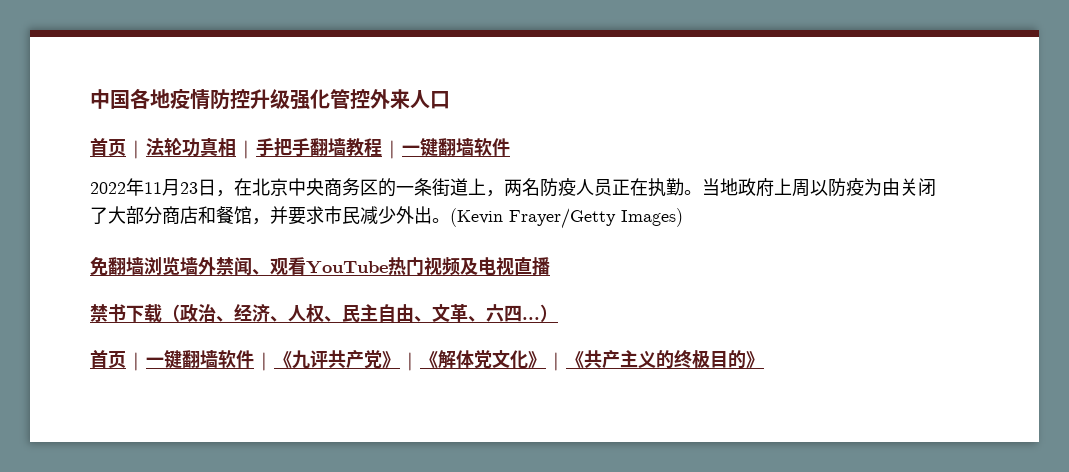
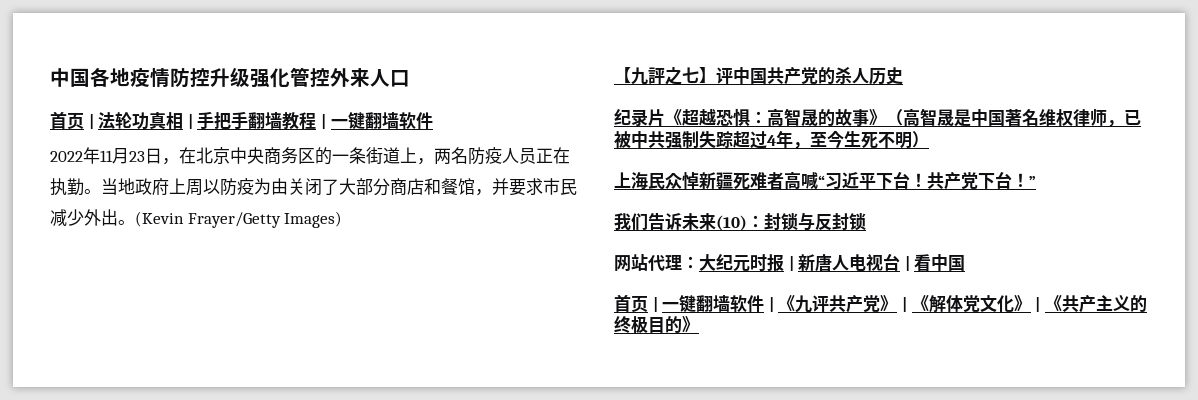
- 免翻墙浏览墙外禁闻、观看YouTube热门视频及电视直播
- 禁书下载（政治、经济、人权、民主自由、文革、六四...）
+ 【九評之七】评中国共产党的杀人历史
+ 纪录片《超越恐惧：高智晟的故事》（高智晟是中国著名维权律师，已被中共强制失踪超过4年，至今生死不明）
+ 上海民众悼新疆死难者高喊“习近平下台！共产党下台！”
+ 我们告诉未来(10)：封锁与反封锁
+ 网站代理：大纪元时报 | 新唐人电视台 | 看中国

